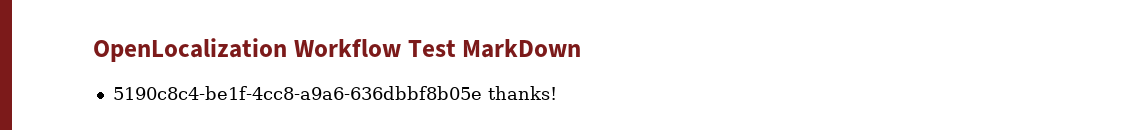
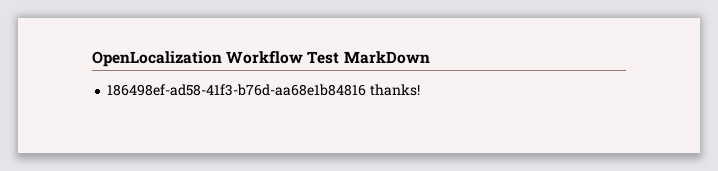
- 5190c8c4-be1f-4cc8-a9a6-636dbbf8b05e thanks!
+ 186498ef-ad58-41f3-b76d-aa68e1b84816 thanks!

